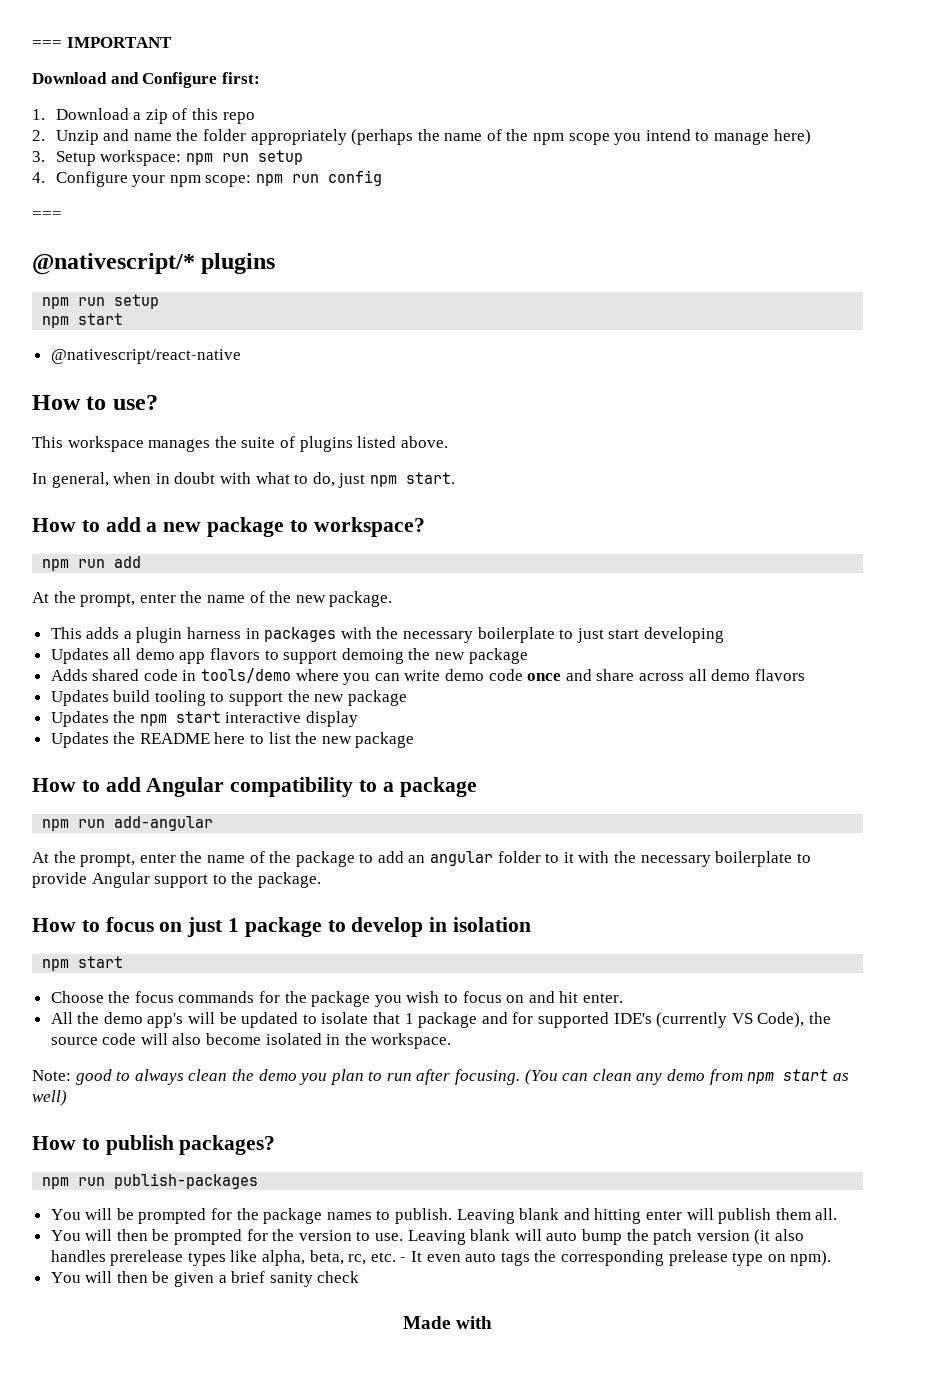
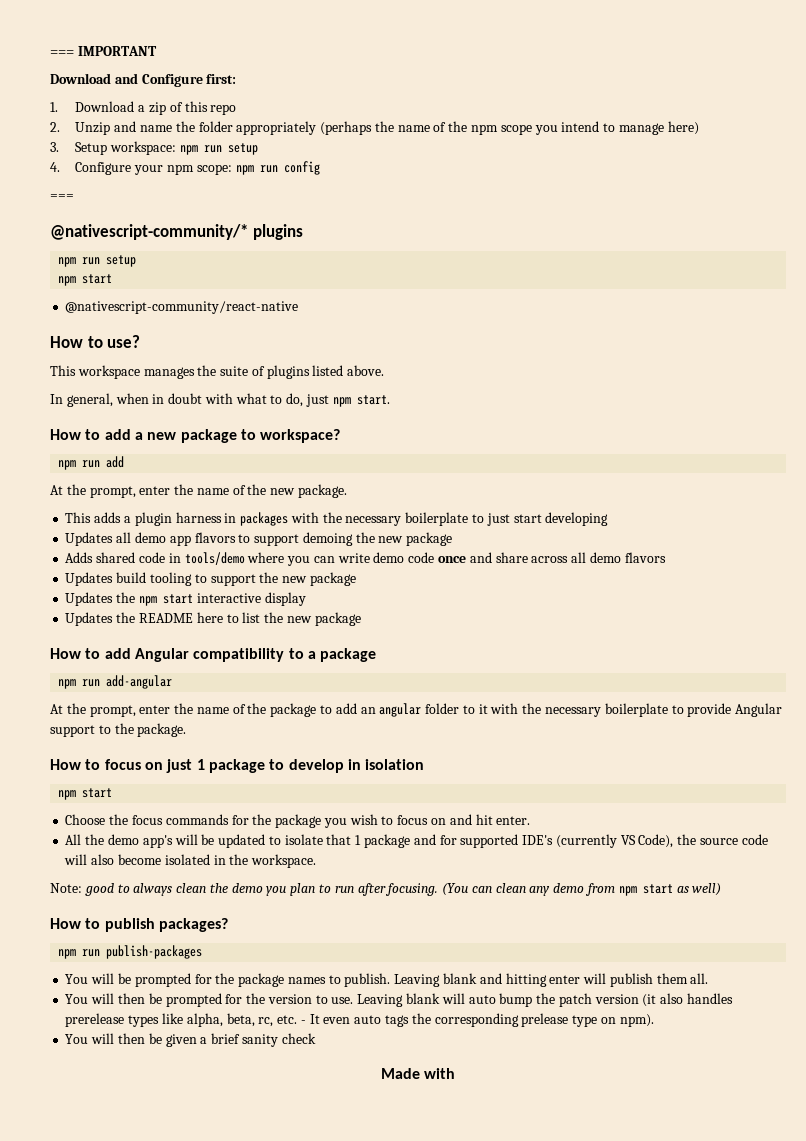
- @nativescript/* plugins
+ @nativescript-community/* plugins
- @nativescript/react-native
+ @nativescript-community/react-native

